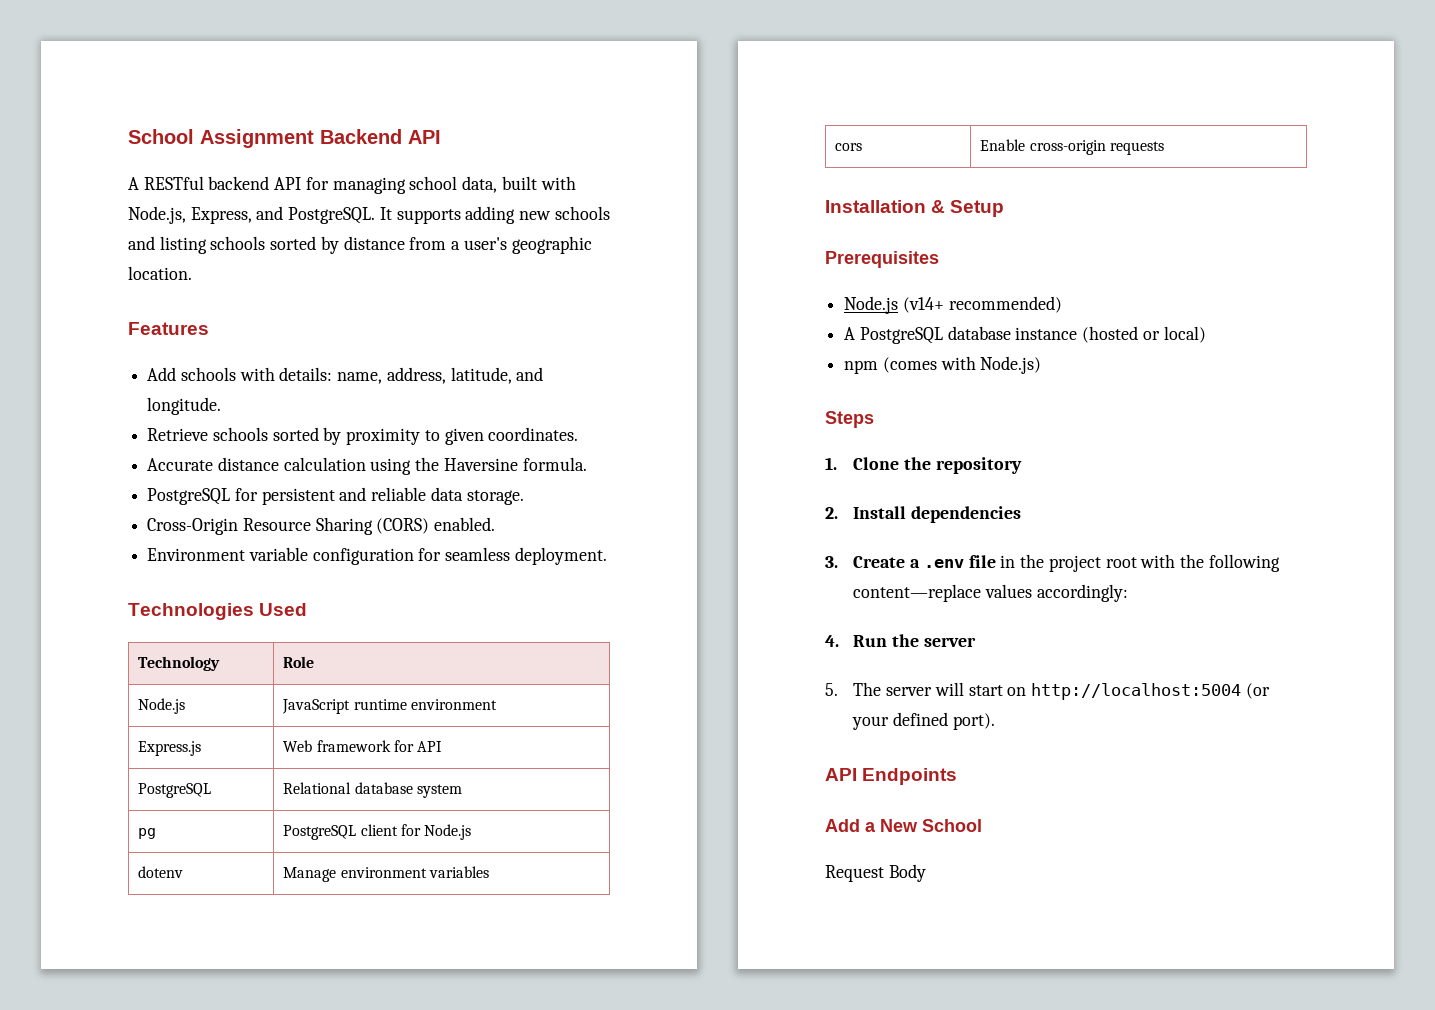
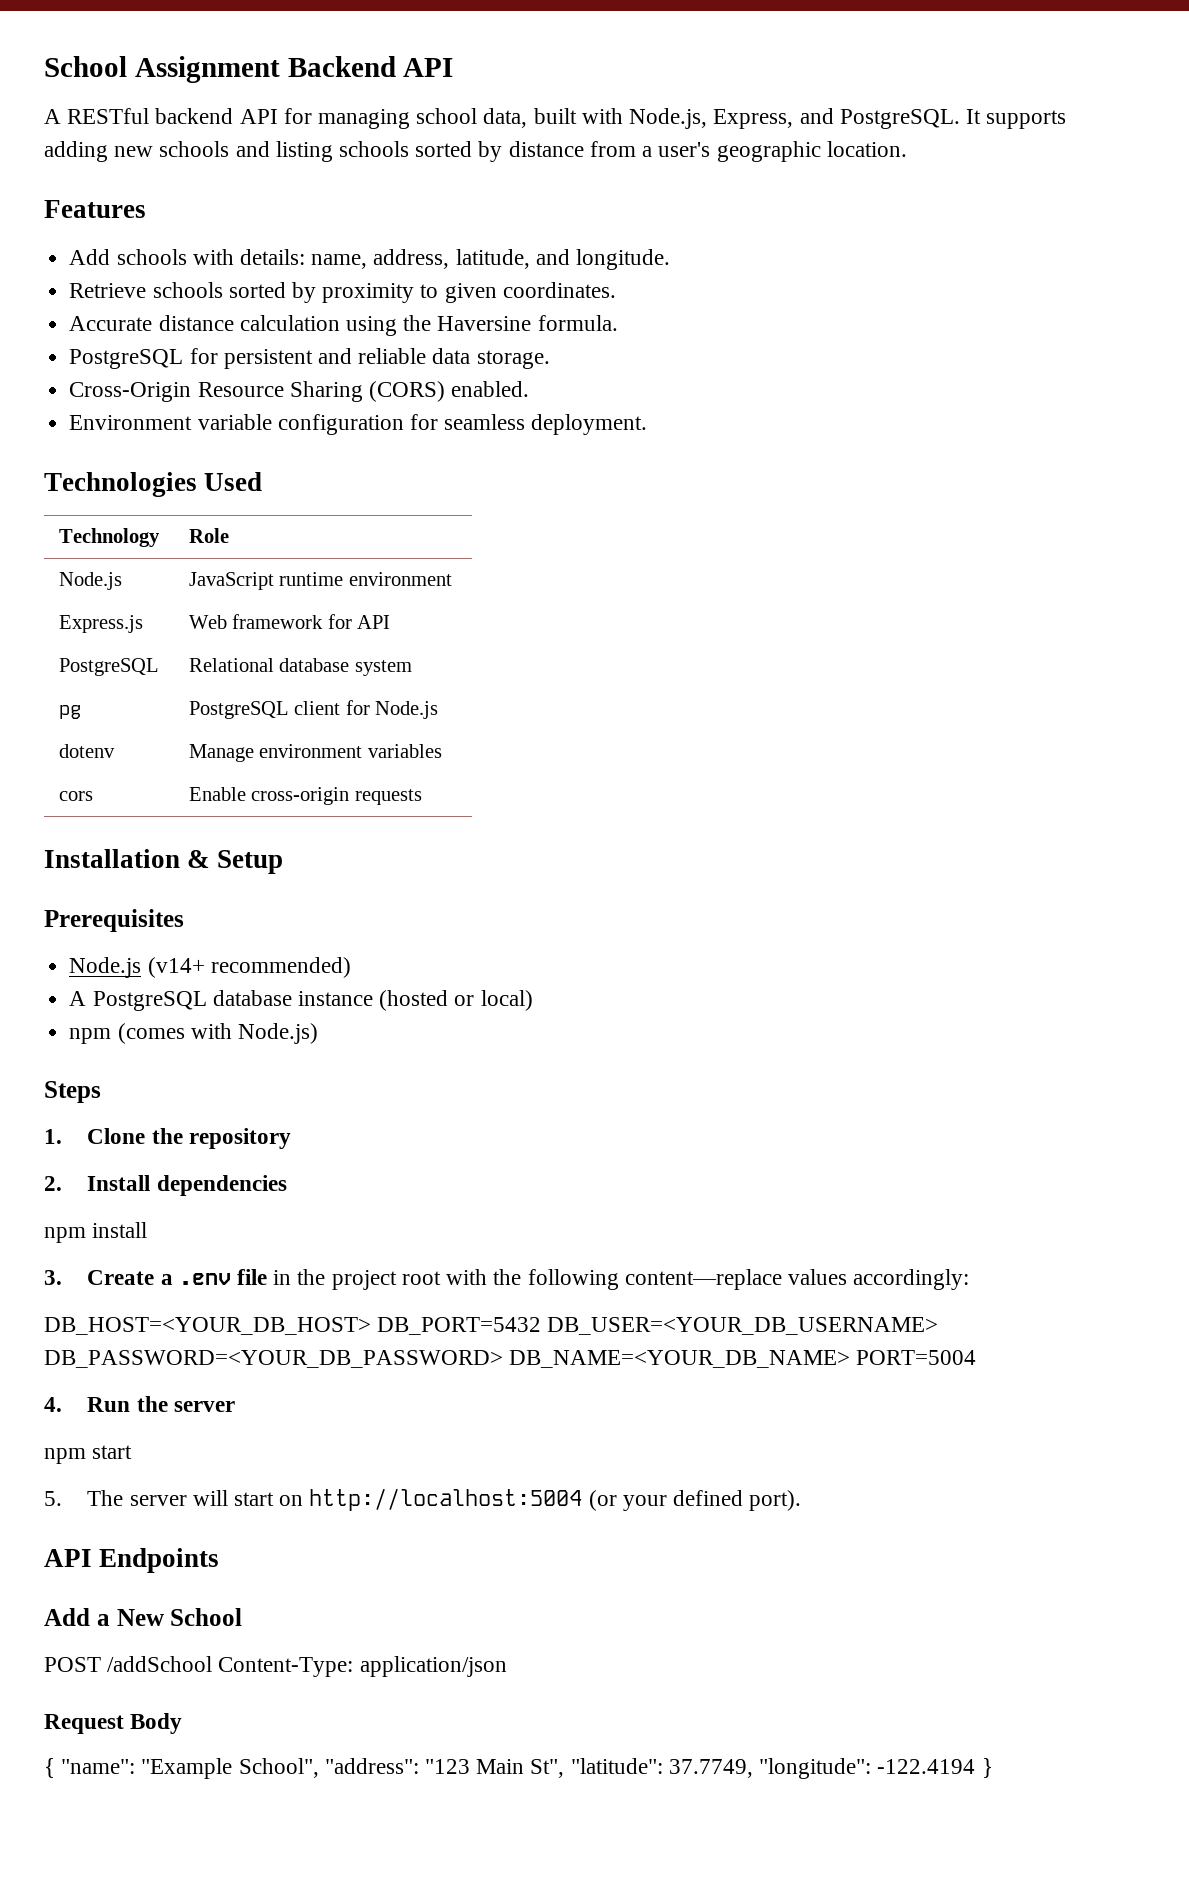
+ npm install
+ DB_HOST=<YOUR_DB_HOST> DB_PORT=5432 DB_USER=<YOUR_DB_USERNAME> DB_PASSWORD=<YOUR_DB_PASSWORD> DB_NAME=<YOUR_DB_NAME> PORT=5004
+ npm start
+ POST /addSchool Content-Type: application/json
  Request Body
+ { "name": "Example School", "address": "123 Main St", "latitude": 37.7749, "longitude": -122.4194 }

